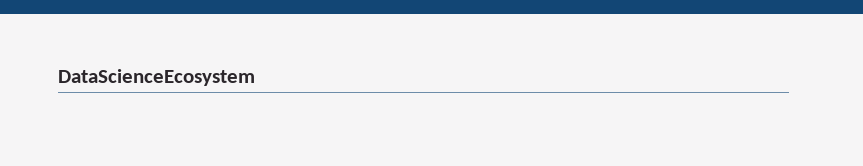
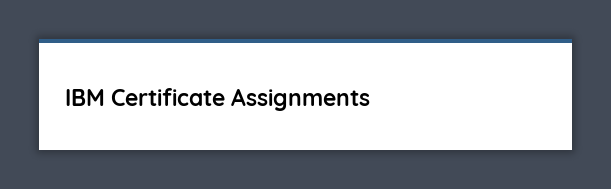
- DataScienceEcosystem
+ IBM Certificate Assignments

